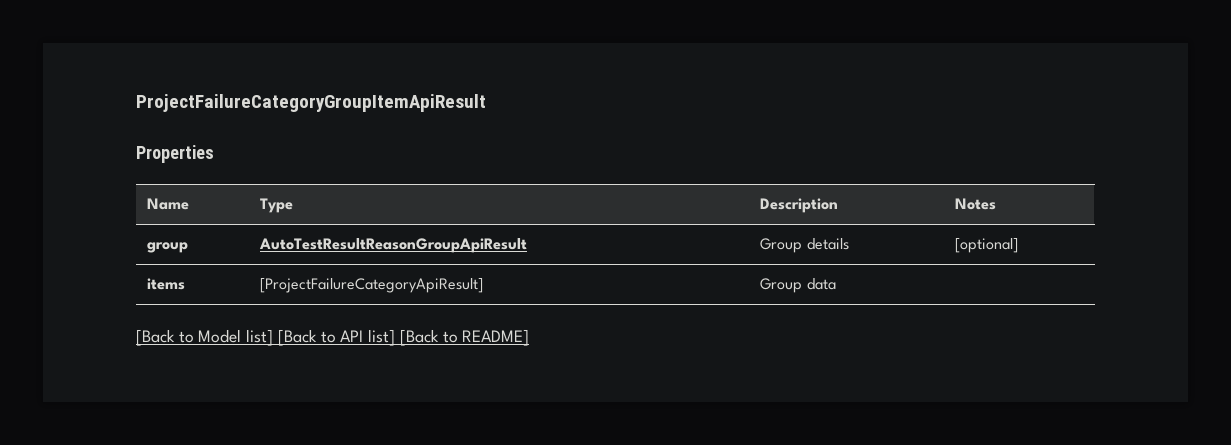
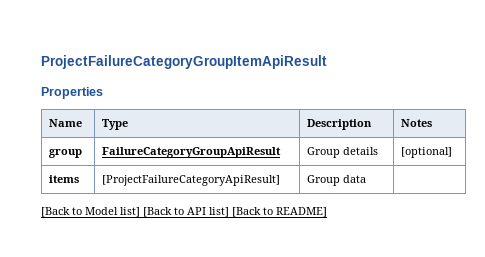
- group | AutoTestResultReasonGroupApiResult | Group details | [optional]
+ group | FailureCategoryGroupApiResult | Group details | [optional]

